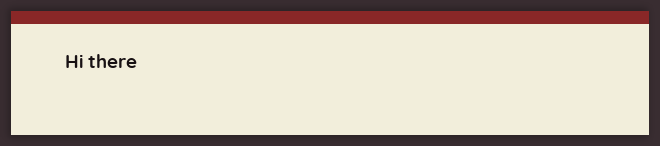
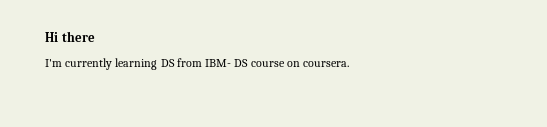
+ I'm currently learning DS from IBM- DS course on coursera.

